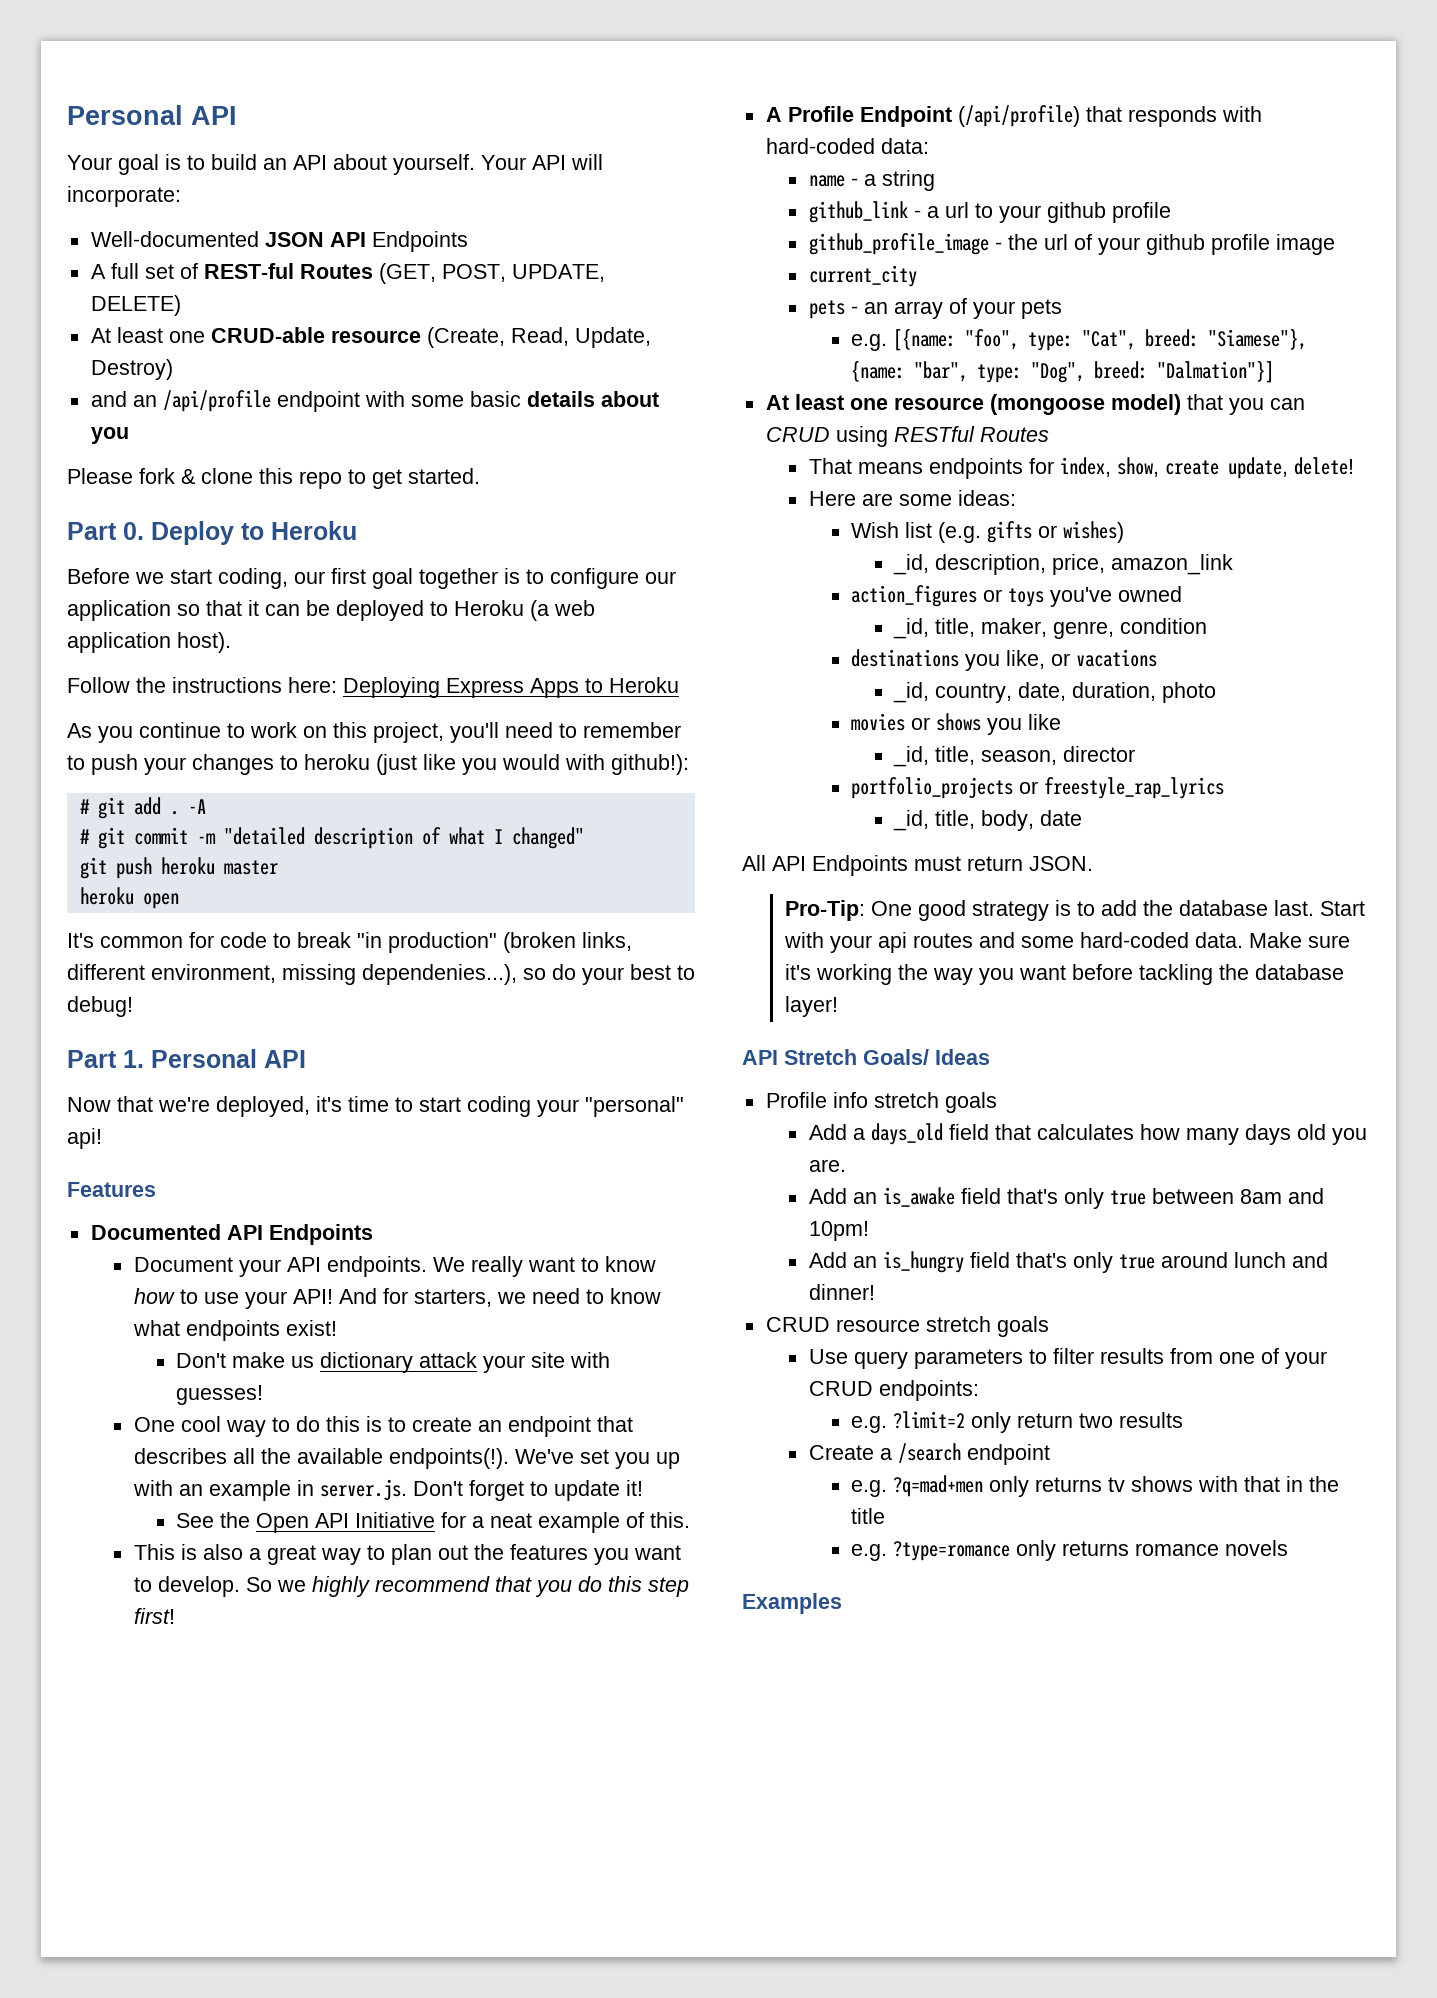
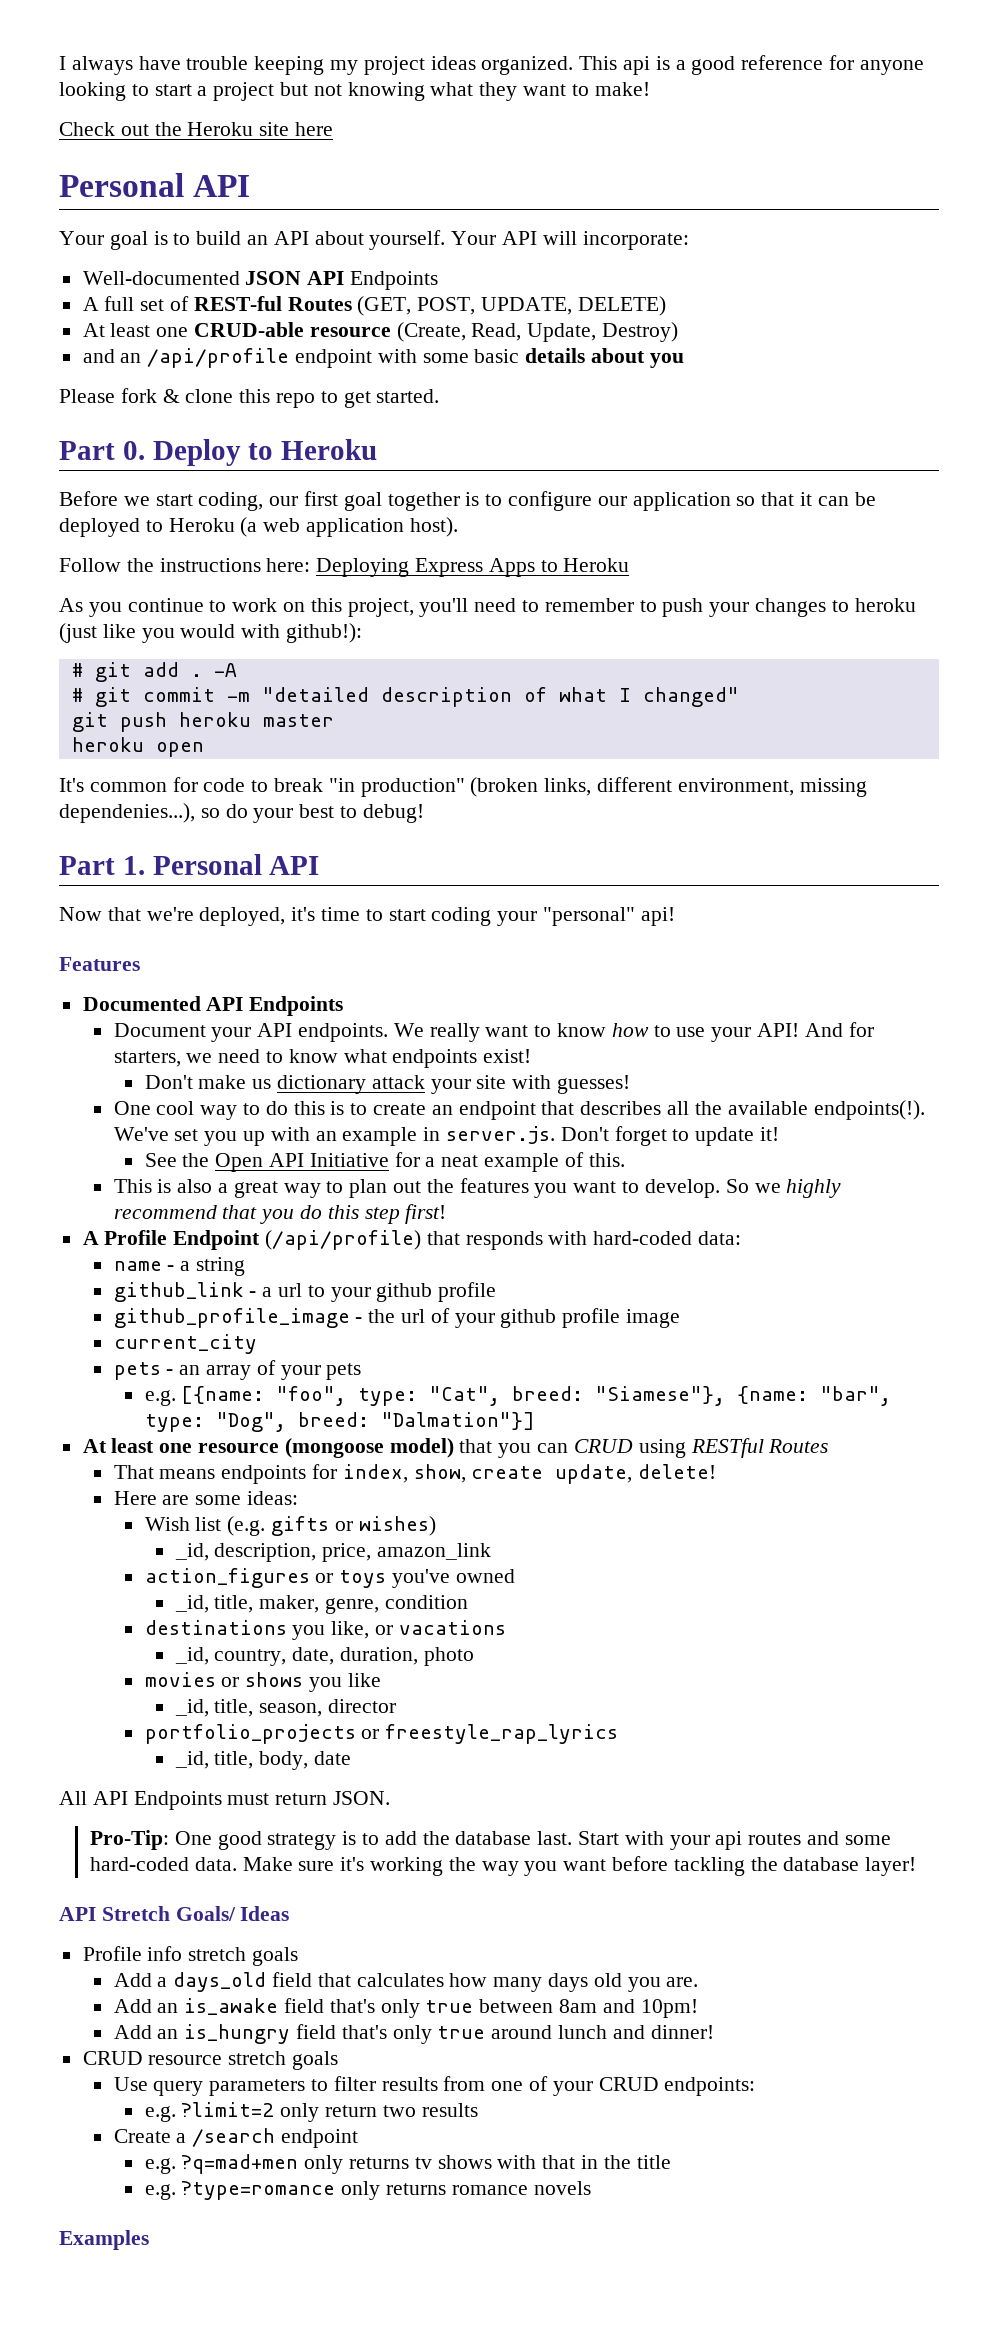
+ I always have trouble keeping my project ideas organized. This api is a good reference for anyone looking to start a project but not knowing what they want to make!
+ Check out the Heroku site here

